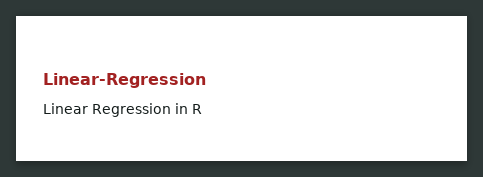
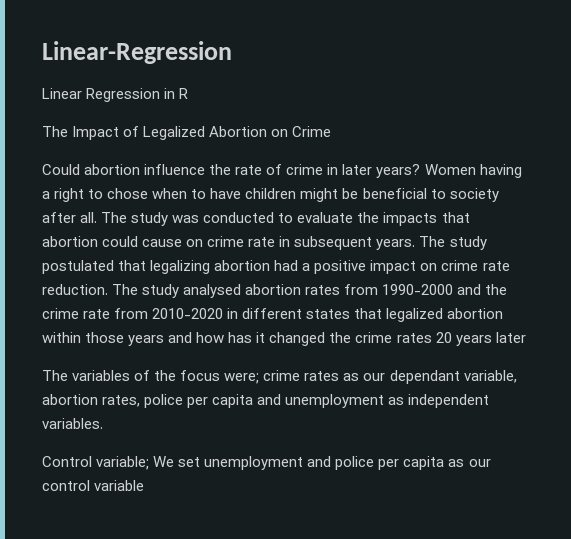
+ The Impact of Legalized Abortion on Crime
+ Could abortion influence the rate of crime in later years? Women having a right to chose when to have children might be beneficial to society after all. The study was conducted to evaluate the impacts that abortion could cause on crime rate in subsequent years. The study postulated that legalizing abortion had a positive impact on crime rate reduction. The study analysed abortion rates from 1990-2000 and the crime rate from 2010-2020 in different states that legalized abortion within those years and how has it changed the crime rates 20 years later
+ The variables of the focus were; crime rates as our dependant variable, abortion rates, police per capita and unemployment as independent variables.
+ Control variable; We set unemployment and police per capita as our control variable

